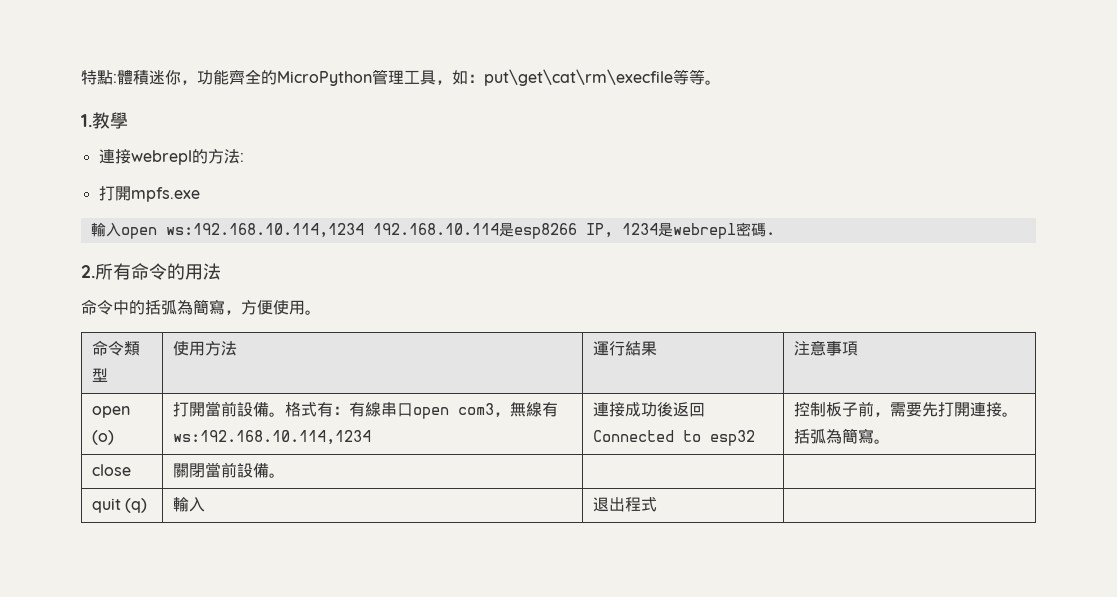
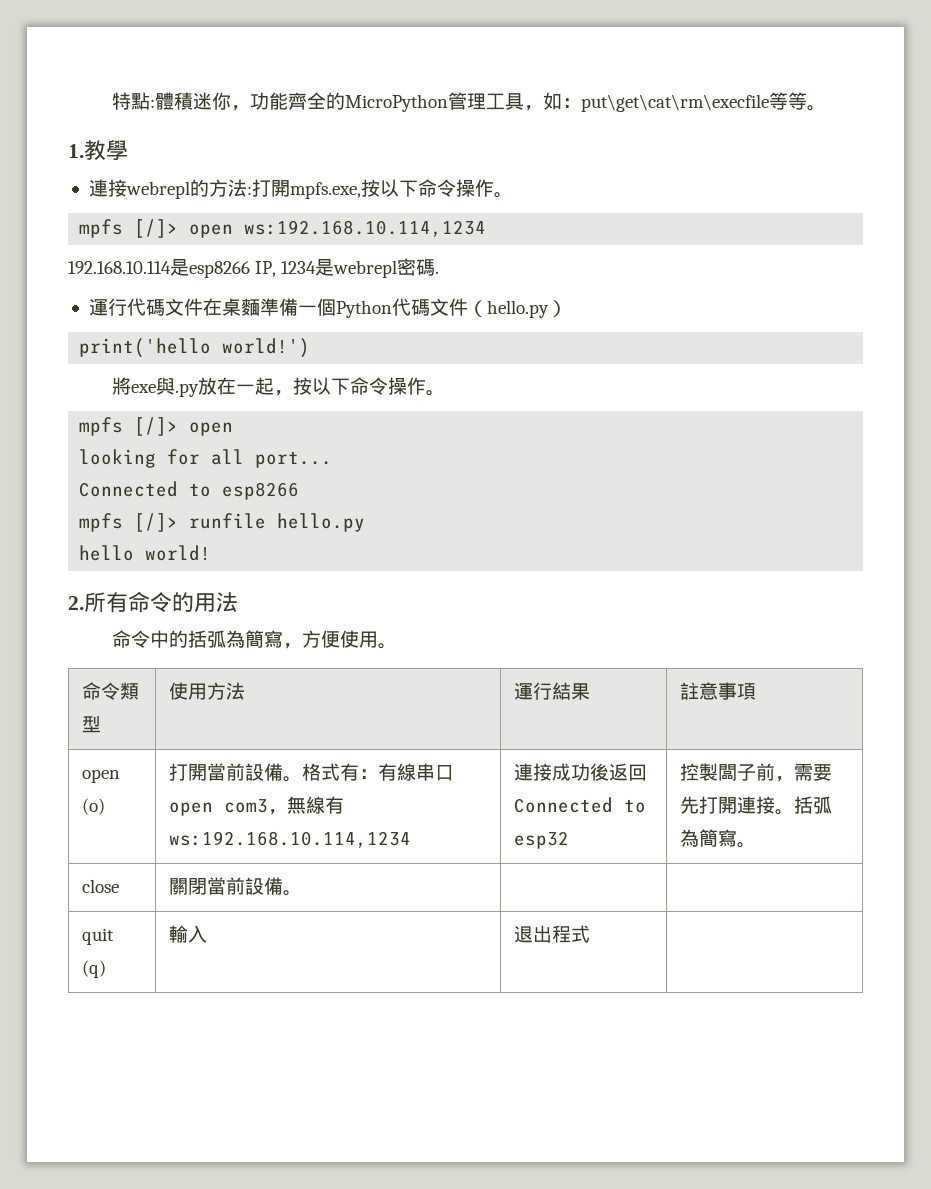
- 連接webrepl的方法:
- 打開mpfs.exe
- 輸入open ws:192.168.10.114,1234 192.168.10.114是esp8266 IP, 1234是webrepl密碼.
+ 連接webrepl的方法:打開mpfs.exe,按以下命令操作。
+ mpfs [/]> open ws:192.168.10.114,1234
+ 192.168.10.114是esp8266 IP, 1234是webrepl密碼.
+ 運行代碼文件在桌麵準備一個Python代碼文件（hello.py）
+ print('hello world!')
+ 將exe與.py放在一起，按以下命令操作。
+ mpfs [/]> open
+ looking for all port...
+ Connected to esp8266
+ mpfs [/]> runfile hello.py
+ hello world!
- 命令類型 | 使用方法 | 運行結果 | 注意事項
+ 命令類型 | 使用方法 | 運行結果 | 註意事項
- open (o) | 打開當前設備。格式有：有線串口open com3，無線有ws:192.168.10.114,1234 | 連接成功後返回Connected to esp32 | 控制板子前，需要先打開連接。括弧為簡寫。
+ open (o) | 打開當前設備。格式有：有線串口open com3，無線有ws:192.168.10.114,1234 | 連接成功後返回Connected to esp32 | 控製闆子前，需要先打開連接。括弧為簡寫。

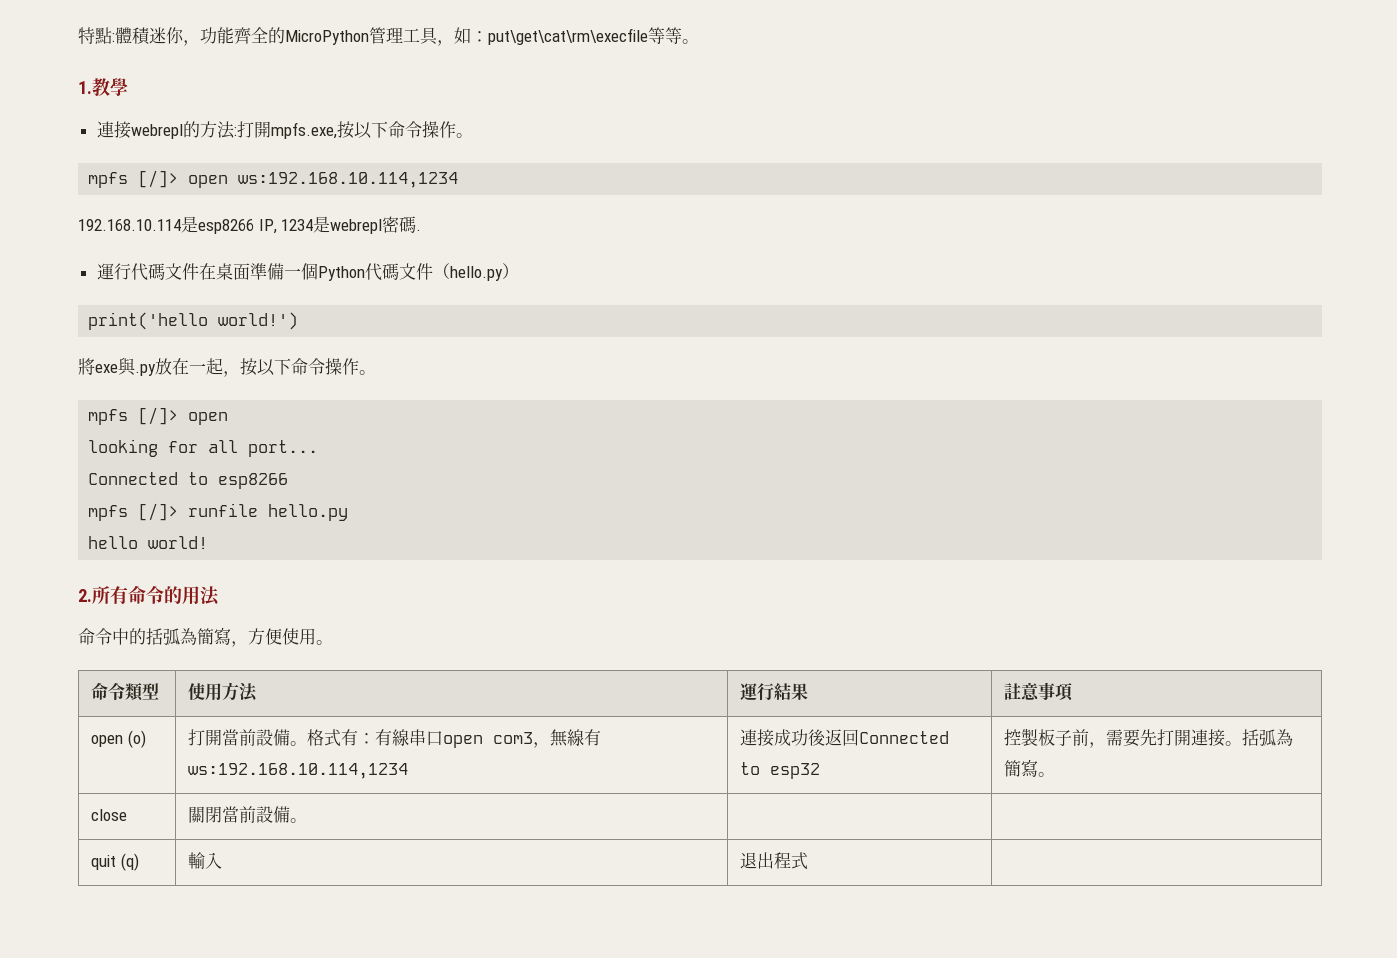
- 運行代碼文件在桌麵準備一個Python代碼文件（hello.py）
+ 運行代碼文件在桌面準備一個Python代碼文件（hello.py）
- open (o) | 打開當前設備。格式有：有線串口open com3，無線有ws:192.168.10.114,1234 | 連接成功後返回Connected to esp32 | 控製闆子前，需要先打開連接。括弧為簡寫。
+ open (o) | 打開當前設備。格式有：有線串口open com3，無線有ws:192.168.10.114,1234 | 連接成功後返回Connected to esp32 | 控製板子前，需要先打開連接。括弧為簡寫。

